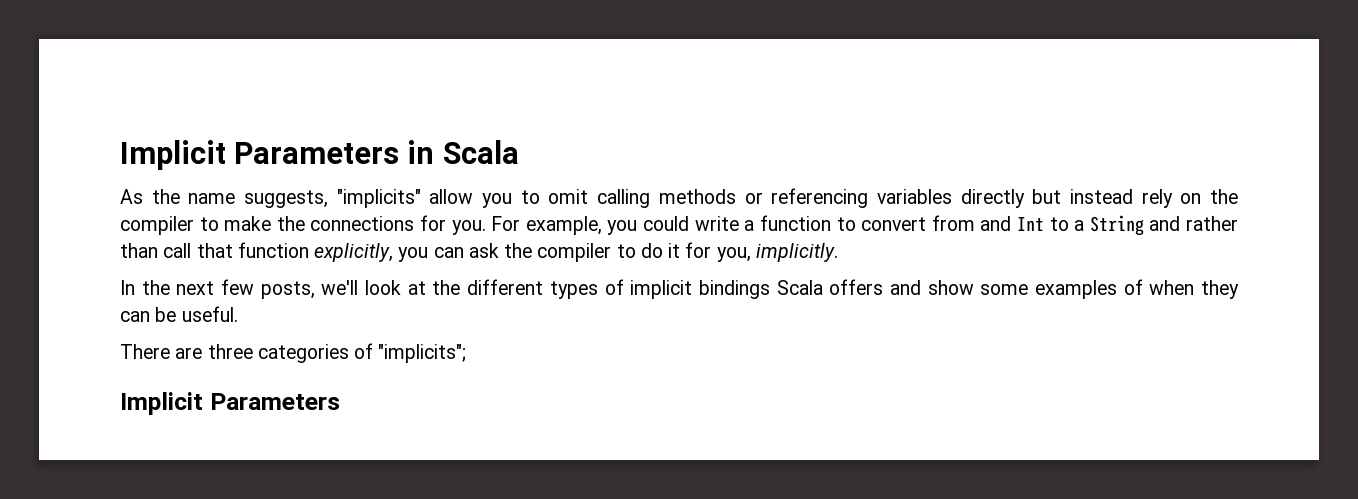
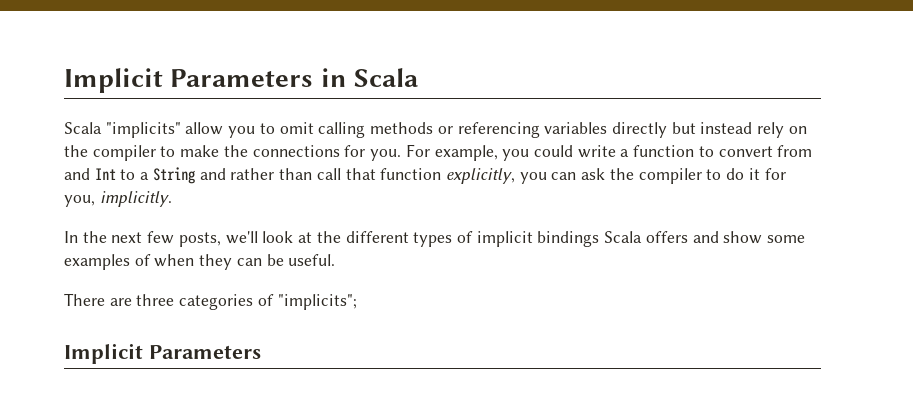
- As the name suggests, "implicits" allow you to omit calling methods or referencing variables directly but instead rely on the compiler to make the connections for you.
+ Scala "implicits" allow you to omit calling methods or referencing variables directly but instead rely on the compiler to make the connections for you.

